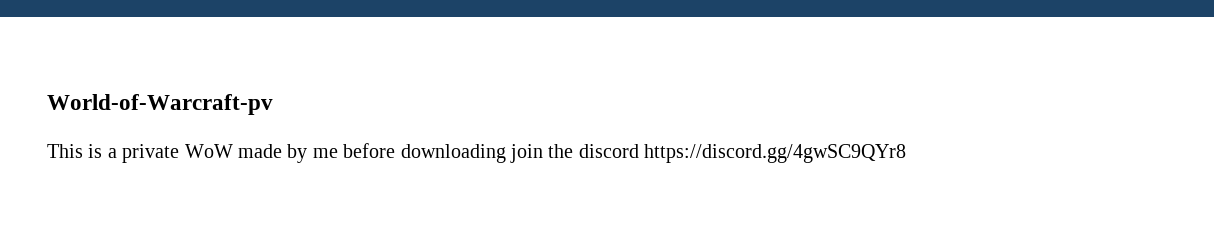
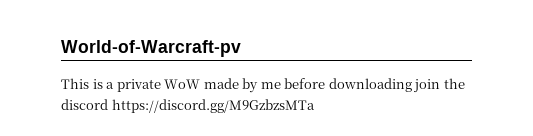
- This is a private WoW made by me before downloading join the discord https://discord.gg/4gwSC9QYr8
+ This is a private WoW made by me before downloading join the discord https://discord.gg/M9GzbzsMTa

